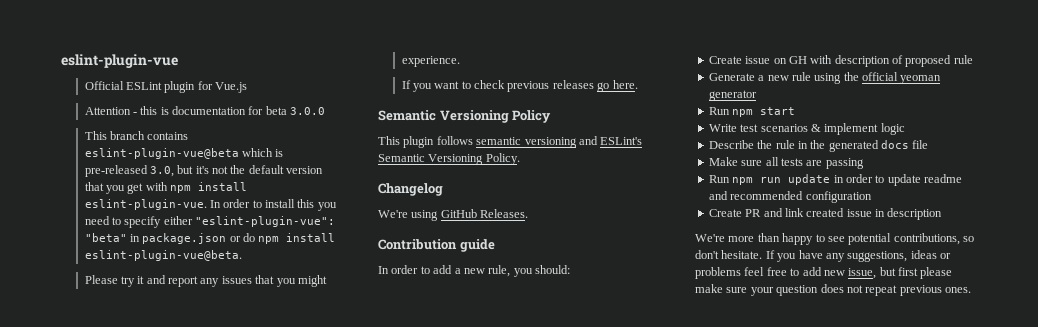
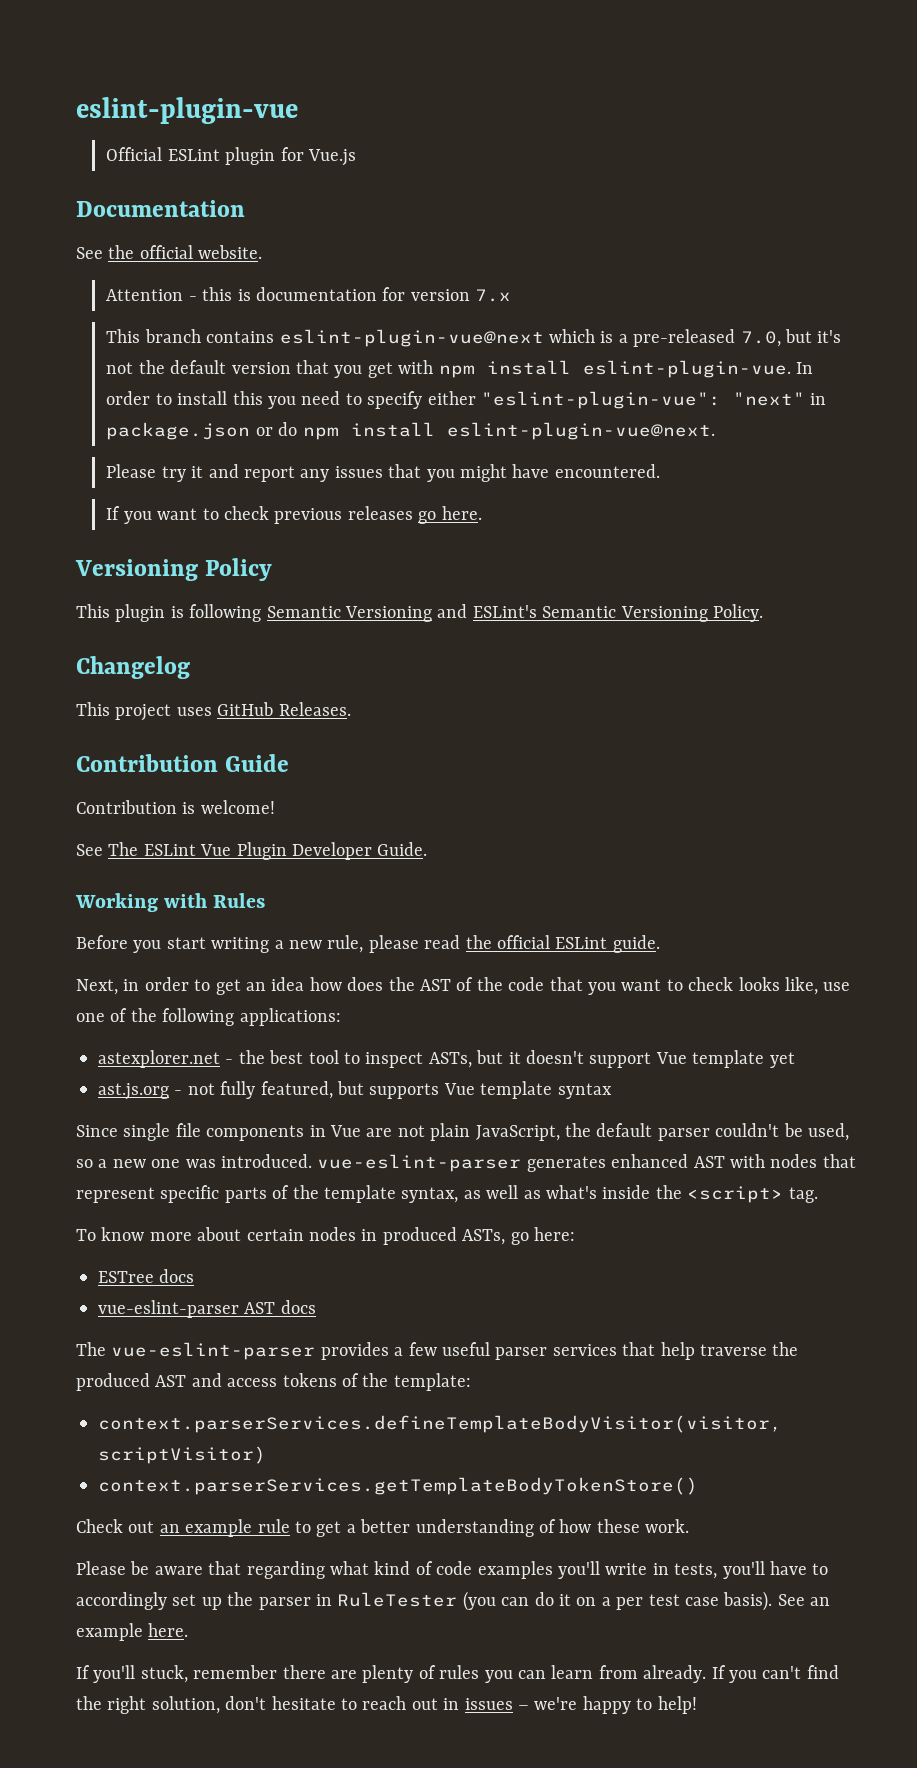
+ Documentation
+ See the official website.
- Attention - this is documentation for beta 3.0.0
+ Attention - this is documentation for version 7.x
- This branch contains eslint-plugin-vue@beta which is pre-released 3.0, but it's not the default version that you get with npm install eslint-plugin-vue.
+ This branch contains eslint-plugin-vue@next which is a pre-released 7.0, but it's not the default version that you get with npm install eslint-plugin-vue.
- In order to install this you need to specify either "eslint-plugin-vue": "beta" in package.json or do npm install eslint-plugin-vue@beta.
+ In order to install this you need to specify either "eslint-plugin-vue": "next" in package.json or do npm install eslint-plugin-vue@next.
- Please try it and report any issues that you might experience.
+ Please try it and report any issues that you might have encountered.
- Semantic Versioning Policy
+ Versioning Policy
- This plugin follows semantic versioning and ESLint's Semantic Versioning Policy.
+ This plugin is following Semantic Versioning and ESLint's Semantic Versioning Policy.
- We're using GitHub Releases.
+ This project uses GitHub Releases.
- Contribution guide
- In order to add a new rule, you should:
- Create issue on GH with description of proposed rule
- Generate a new rule using the official yeoman generator
- Run npm start
- Write test scenarios & implement logic
- Describe the rule in the generated docs file
- Make sure all tests are passing
- Run npm run update in order to update readme and recommended configuration
- Create PR and link created issue in description
- We're more than happy to see potential contributions, so don't hesitate. If you have any suggestions, ideas or problems feel free to add new issue, but first please make sure your question does not repeat previous ones.
+ Contribution Guide
+ Contribution is welcome!
+ See The ESLint Vue Plugin Developer Guide.
+ Working with Rules
+ Before you start writing a new rule, please read the official ESLint guide.
+ Next, in order to get an idea how does the AST of the code that you want to check looks like, use one of the following applications:
+ astexplorer.net - the best tool to inspect ASTs, but it doesn't support Vue template yet
+ ast.js.org - not fully featured, but supports Vue template syntax
+ Since single file components in Vue are not plain JavaScript, the default parser couldn't be used, so a new one was introduced. vue-eslint-parser generates enhanced AST with nodes that represent specific parts of the template syntax, as well as what's inside the <script> tag.
+ To know more about certain nodes in produced ASTs, go here:
+ ESTree docs
+ vue-eslint-parser AST docs
+ The vue-eslint-parser provides a few useful parser services that help traverse the produced AST and access tokens of the template:
+ context.parserServices.defineTemplateBodyVisitor(visitor, scriptVisitor)
+ context.parserServices.getTemplateBodyTokenStore()
+ Check out an example rule to get a better understanding of how these work.
+ Please be aware that regarding what kind of code examples you'll write in tests, you'll have to accordingly set up the parser in RuleTester (you can do it on a per test case basis). See an example here.
+ If you'll stuck, remember there are plenty of rules you can learn from already. If you can't find the right solution, don't hesitate to reach out in issues – we're happy to help!

